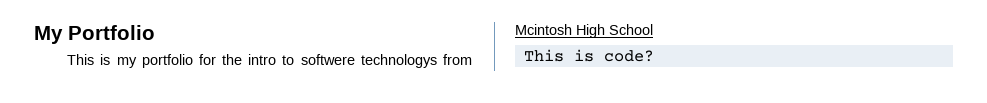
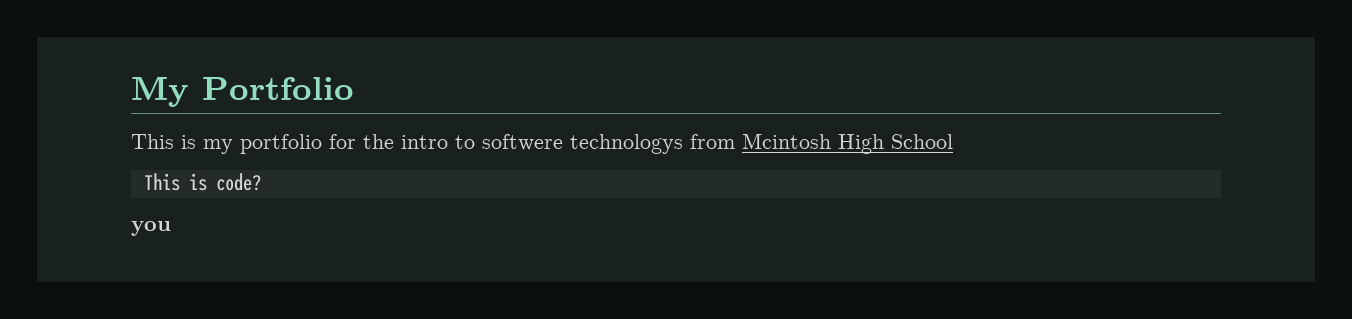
+ you

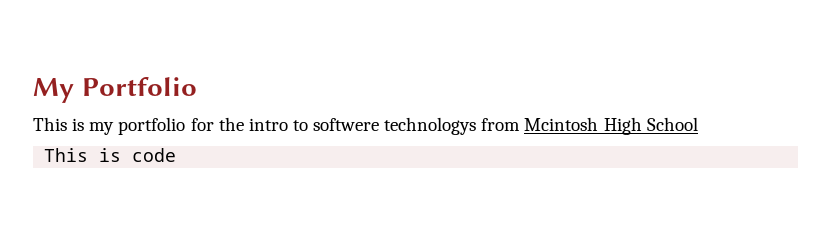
- This is code?
- you
+ This is code

